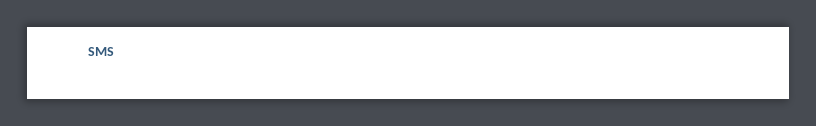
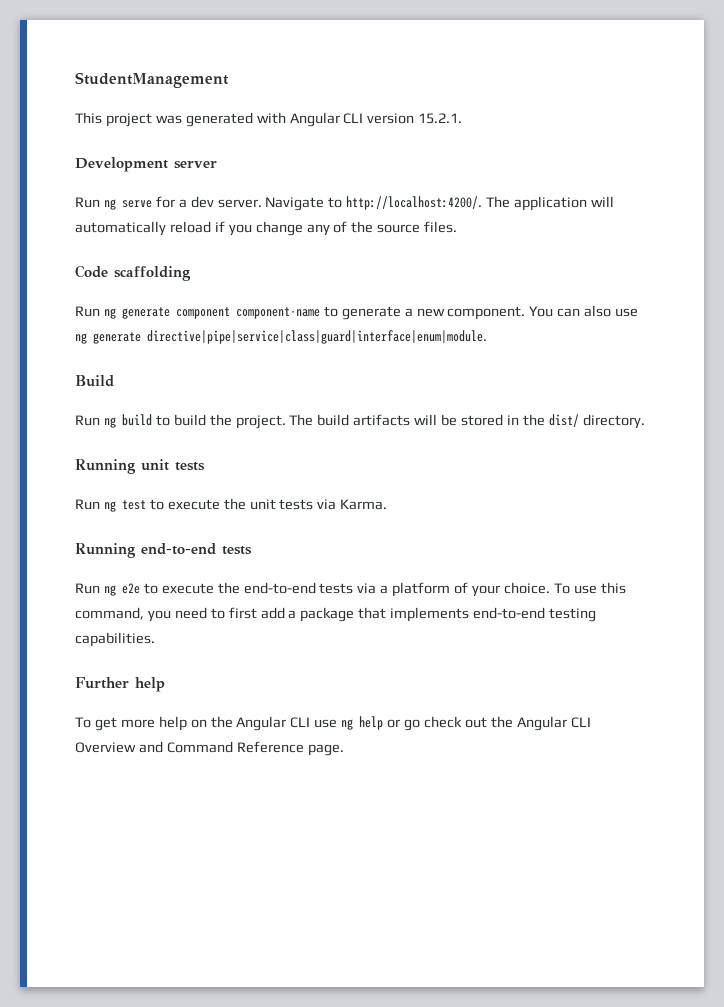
- SMS
+ StudentManagement
+ This project was generated with Angular CLI version 15.2.1.
+ Development server
+ Run ng serve for a dev server. Navigate to http://localhost:4200/. The application will automatically reload if you change any of the source files.
+ Code scaffolding
+ Run ng generate component component-name to generate a new component. You can also use ng generate directive|pipe|service|class|guard|interface|enum|module.
+ Build
+ Run ng build to build the project. The build artifacts will be stored in the dist/ directory.
+ Running unit tests
+ Run ng test to execute the unit tests via Karma.
+ Running end-to-end tests
+ Run ng e2e to execute the end-to-end tests via a platform of your choice. To use this command, you need to first add a package that implements end-to-end testing capabilities.
+ Further help
+ To get more help on the Angular CLI use ng help or go check out the Angular CLI Overview and Command Reference page.

